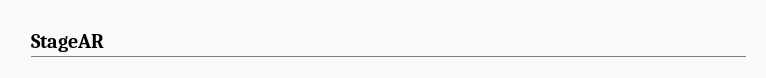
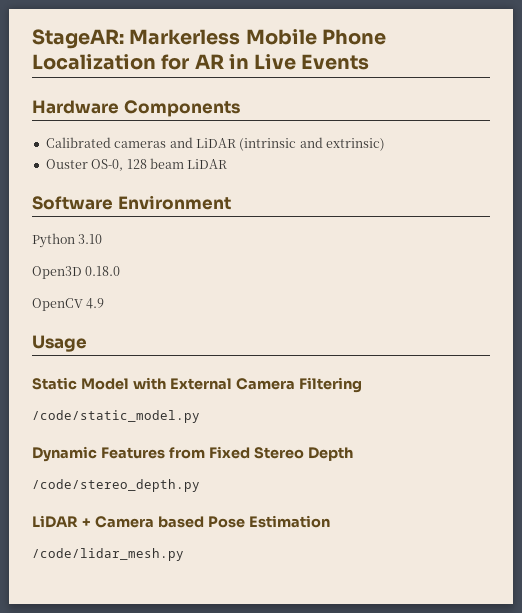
- StageAR
+ StageAR: Markerless Mobile Phone Localization for AR in Live Events
+ Hardware Components
+ Calibrated cameras and LiDAR (intrinsic and extrinsic)
+ Ouster OS-0, 128 beam LiDAR
+ Software Environment
+ Python 3.10
+ Open3D 0.18.0
+ OpenCV 4.9
+ Usage
+ Static Model with External Camera Filtering
+ /code/static_model.py
+ Dynamic Features from Fixed Stereo Depth
+ /code/stereo_depth.py
+ LiDAR + Camera based Pose Estimation
+ /code/lidar_mesh.py

